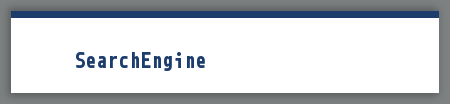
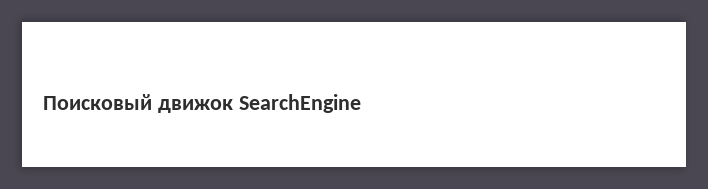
- SearchEngine
+ Поисковый движок SearchEngine

